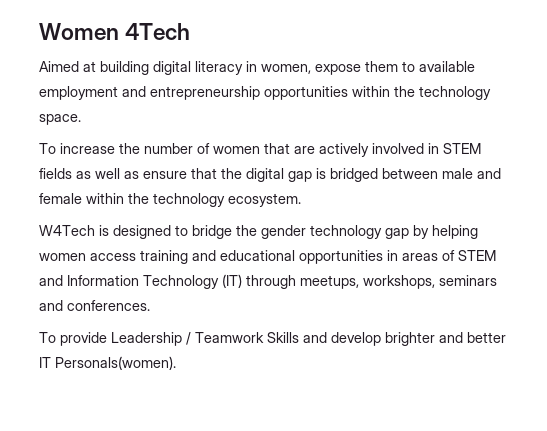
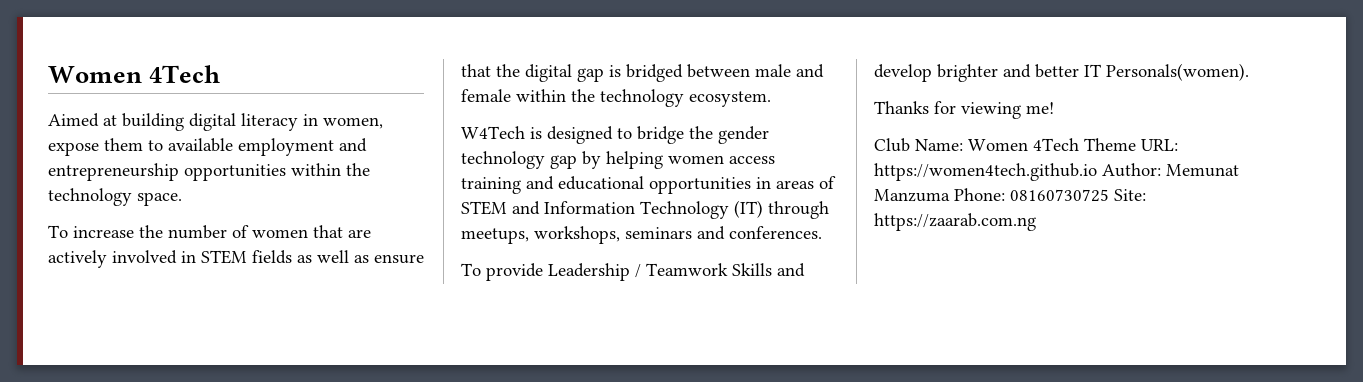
+ Thanks for viewing me!
+ Club Name: Women 4Tech Theme URL: https://women4tech.github.io Author: Memunat Manzuma Phone: 08160730725 Site: https://zaarab.com.ng

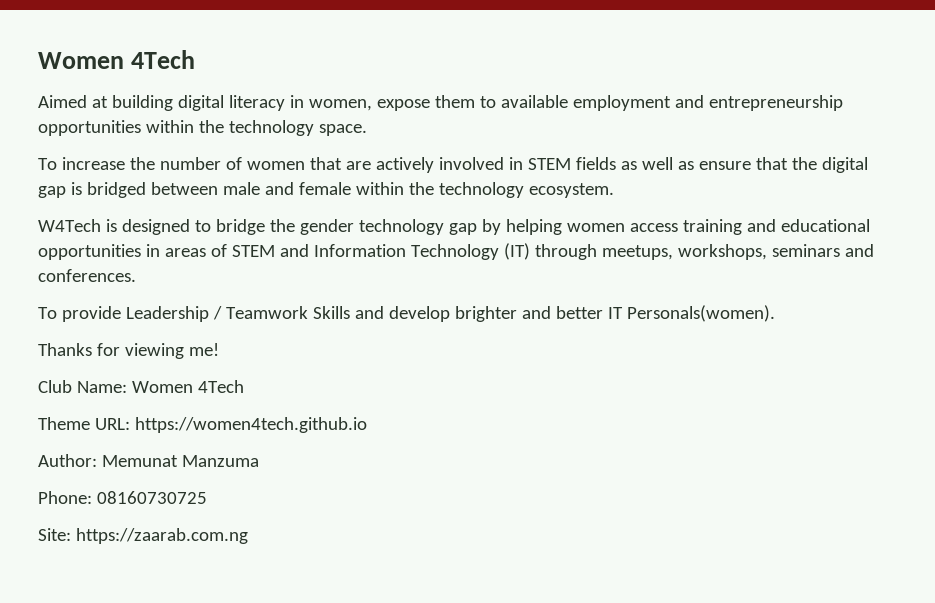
- Club Name: Women 4Tech Theme URL: https://women4tech.github.io Author: Memunat Manzuma Phone: 08160730725 Site: https://zaarab.com.ng
+ Club Name: Women 4Tech
+ Theme URL: https://women4tech.github.io
+ Author: Memunat Manzuma
+ Phone: 08160730725
+ Site: https://zaarab.com.ng

